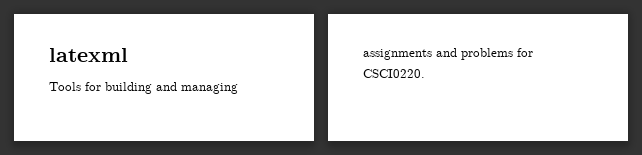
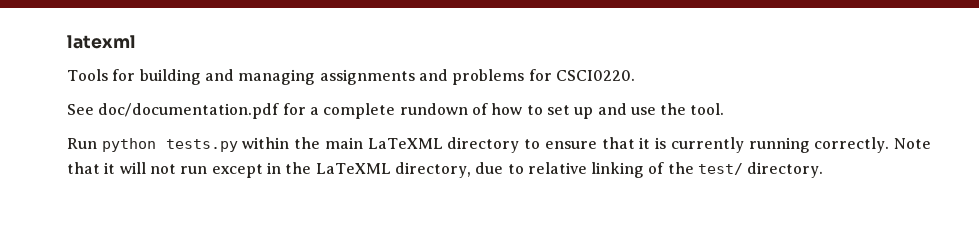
+ See doc/documentation.pdf for a complete rundown of how to set up and use the tool.
+ Run python tests.py within the main LaTeXML directory to ensure that it is currently running correctly. Note that it will not run except in the LaTeXML directory, due to relative linking of the test/ directory.

